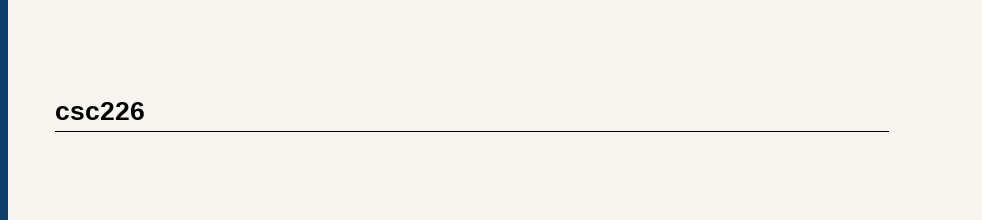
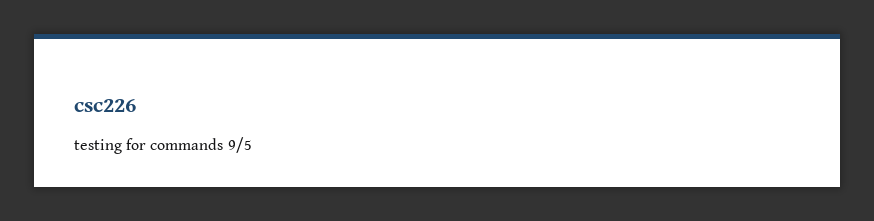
+ testing for commands 9/5

